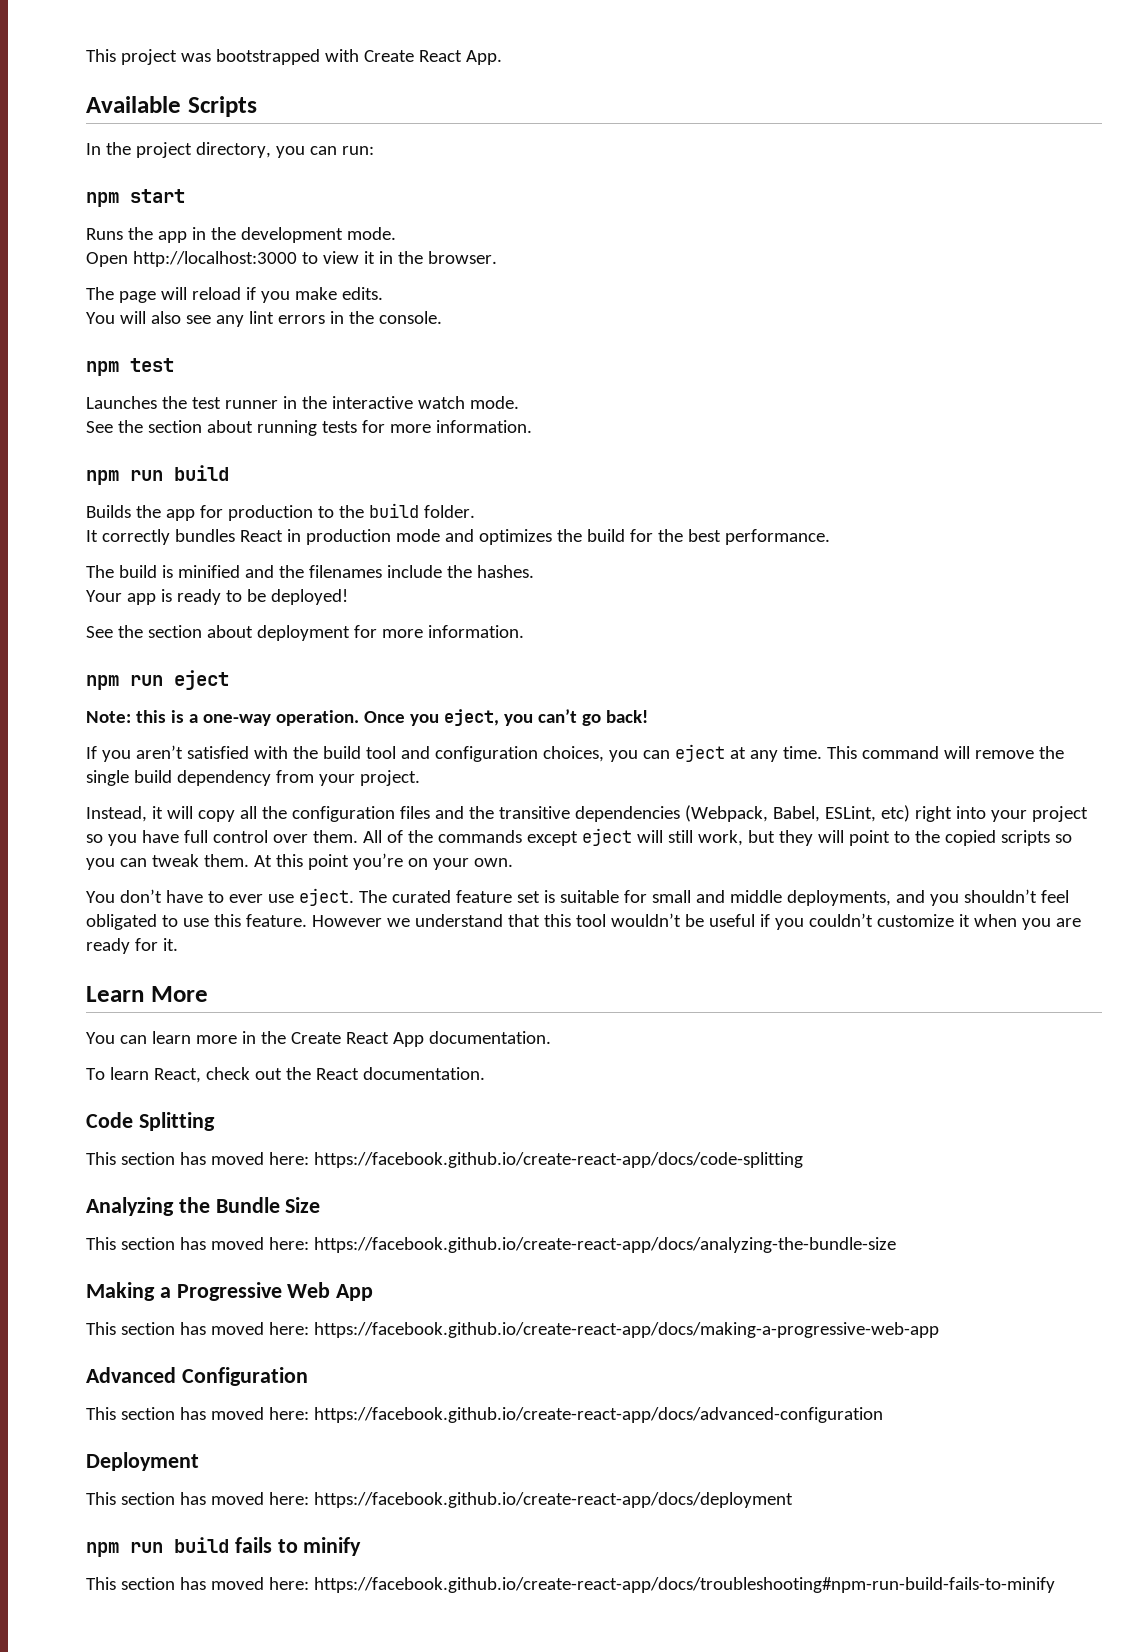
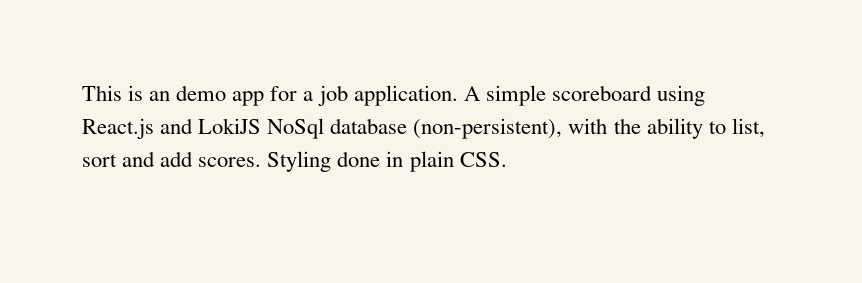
- This project was bootstrapped with Create React App.
- Available Scripts
- In the project directory, you can run:
- npm start
- Runs the app in the development mode.
- Open http://localhost:3000 to view it in the browser.
- The page will reload if you make edits.
- You will also see any lint errors in the console.
- npm test
- Launches the test runner in the interactive watch mode.
- See the section about running tests for more information.
- npm run build
- Builds the app for production to the build folder.
- It correctly bundles React in production mode and optimizes the build for the best performance.
- The build is minified and the filenames include the hashes.
- Your app is ready to be deployed!
- See the section about deployment for more information.
- npm run eject
- Note: this is a one-way operation. Once you eject, you can’t go back!
- If you aren’t satisfied with the build tool and configuration choices, you can eject at any time. This command will remove the single build dependency from your project.
- Instead, it will copy all the configuration files and the transitive dependencies (Webpack, Babel, ESLint, etc) right into your project so you have full control over them. All of the commands except eject will still work, but they will point to the copied scripts so you can tweak them. At this point you’re on your own.
- You don’t have to ever use eject. The curated feature set is suitable for small and middle deployments, and you shouldn’t feel obligated to use this feature. However we understand that this tool wouldn’t be useful if you couldn’t customize it when you are ready for it.
- Learn More
- You can learn more in the Create React App documentation.
- To learn React, check out the React documentation.
- Code Splitting
- This section has moved here: https://facebook.github.io/create-react-app/docs/code-splitting
- Analyzing the Bundle Size
- This section has moved here: https://facebook.github.io/create-react-app/docs/analyzing-the-bundle-size
- Making a Progressive Web App
- This section has moved here: https://facebook.github.io/create-react-app/docs/making-a-progressive-web-app
- Advanced Configuration
- This section has moved here: https://facebook.github.io/create-react-app/docs/advanced-configuration
- Deployment
- This section has moved here: https://facebook.github.io/create-react-app/docs/deployment
- npm run build fails to minify
- This section has moved here: https://facebook.github.io/create-react-app/docs/troubleshooting#npm-run-build-fails-to-minify
+ This is an demo app for a job application. A simple scoreboard using React.js and LokiJS NoSql database (non-persistent), with the ability to list, sort and add scores. Styling done in plain CSS.

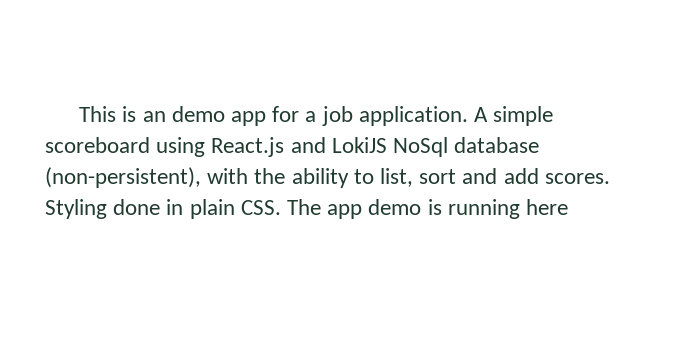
- Styling done in plain CSS.
+ Styling done in plain CSS. The app demo is running here

